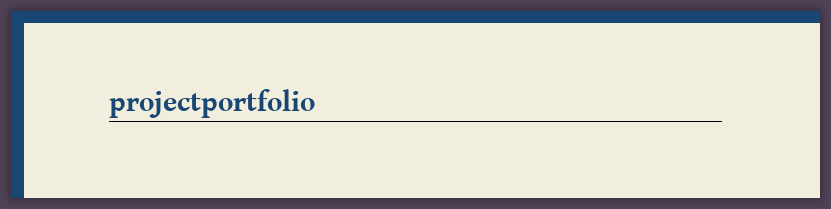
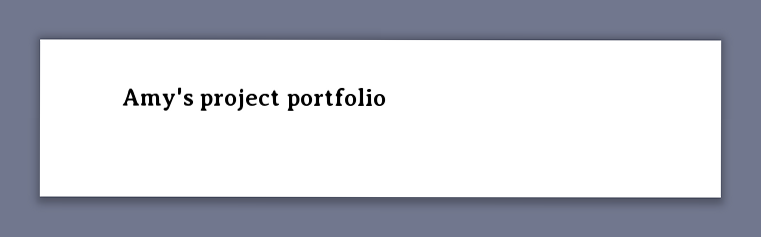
- projectportfolio
+ Amy's project portfolio

